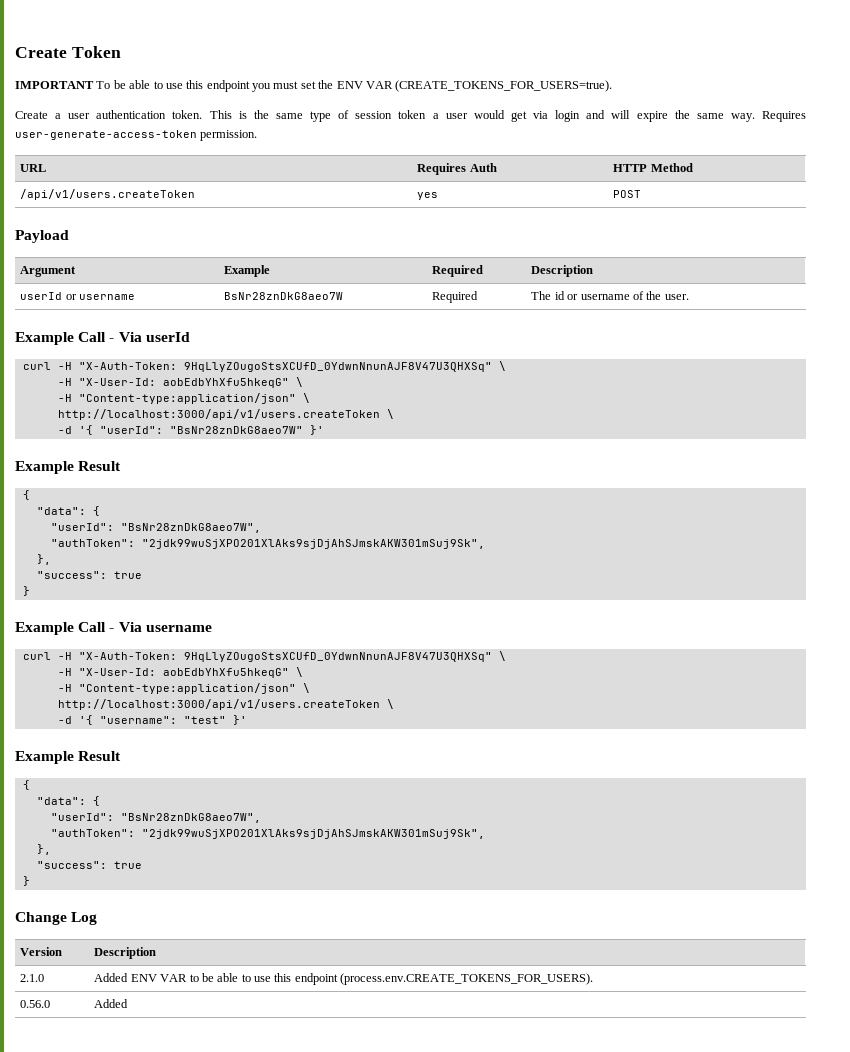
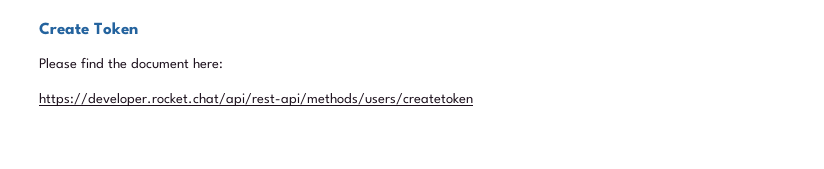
- IMPORTANT To be able to use this endpoint you must set the ENV VAR (CREATE_TOKENS_FOR_USERS=true).
- Create a user authentication token. This is the same type of session token a user would get via login and will expire the same way. Requires user-generate-access-token permission.
- URL | Requires Auth | HTTP Method
- /api/v1/users.createToken | yes | POST
- Payload
- Argument | Example | Required | Description
- userId or username | BsNr28znDkG8aeo7W | Required | The id or username of the user.
- Example Call - Via userId
- curl -H "X-Auth-Token: 9HqLlyZOugoStsXCUfD_0YdwnNnunAJF8V47U3QHXSq" \
- -H "X-User-Id: aobEdbYhXfu5hkeqG" \
- -H "Content-type:application/json" \
- http://localhost:3000/api/v1/users.createToken \
- -d '{ "userId": "BsNr28znDkG8aeo7W" }'
- Example Result
- {
- "data": {
- "userId": "BsNr28znDkG8aeo7W",
- "authToken": "2jdk99wuSjXPO201XlAks9sjDjAhSJmskAKW301mSuj9Sk",
- },
- "success": true
- }
- Example Call - Via username
- curl -H "X-Auth-Token: 9HqLlyZOugoStsXCUfD_0YdwnNnunAJF8V47U3QHXSq" \
- -H "X-User-Id: aobEdbYhXfu5hkeqG" \
- -H "Content-type:application/json" \
- http://localhost:3000/api/v1/users.createToken \
- -d '{ "username": "test" }'
- Example Result
- {
- "data": {
- "userId": "BsNr28znDkG8aeo7W",
- "authToken": "2jdk99wuSjXPO201XlAks9sjDjAhSJmskAKW301mSuj9Sk",
- },
- "success": true
- }
- Change Log
- Version | Description
- 2.1.0 | Added ENV VAR to be able to use this endpoint (process.env.CREATE_TOKENS_FOR_USERS).
- 0.56.0 | Added
+ Please find the document here:
+ https://developer.rocket.chat/api/rest-api/methods/users/createtoken

